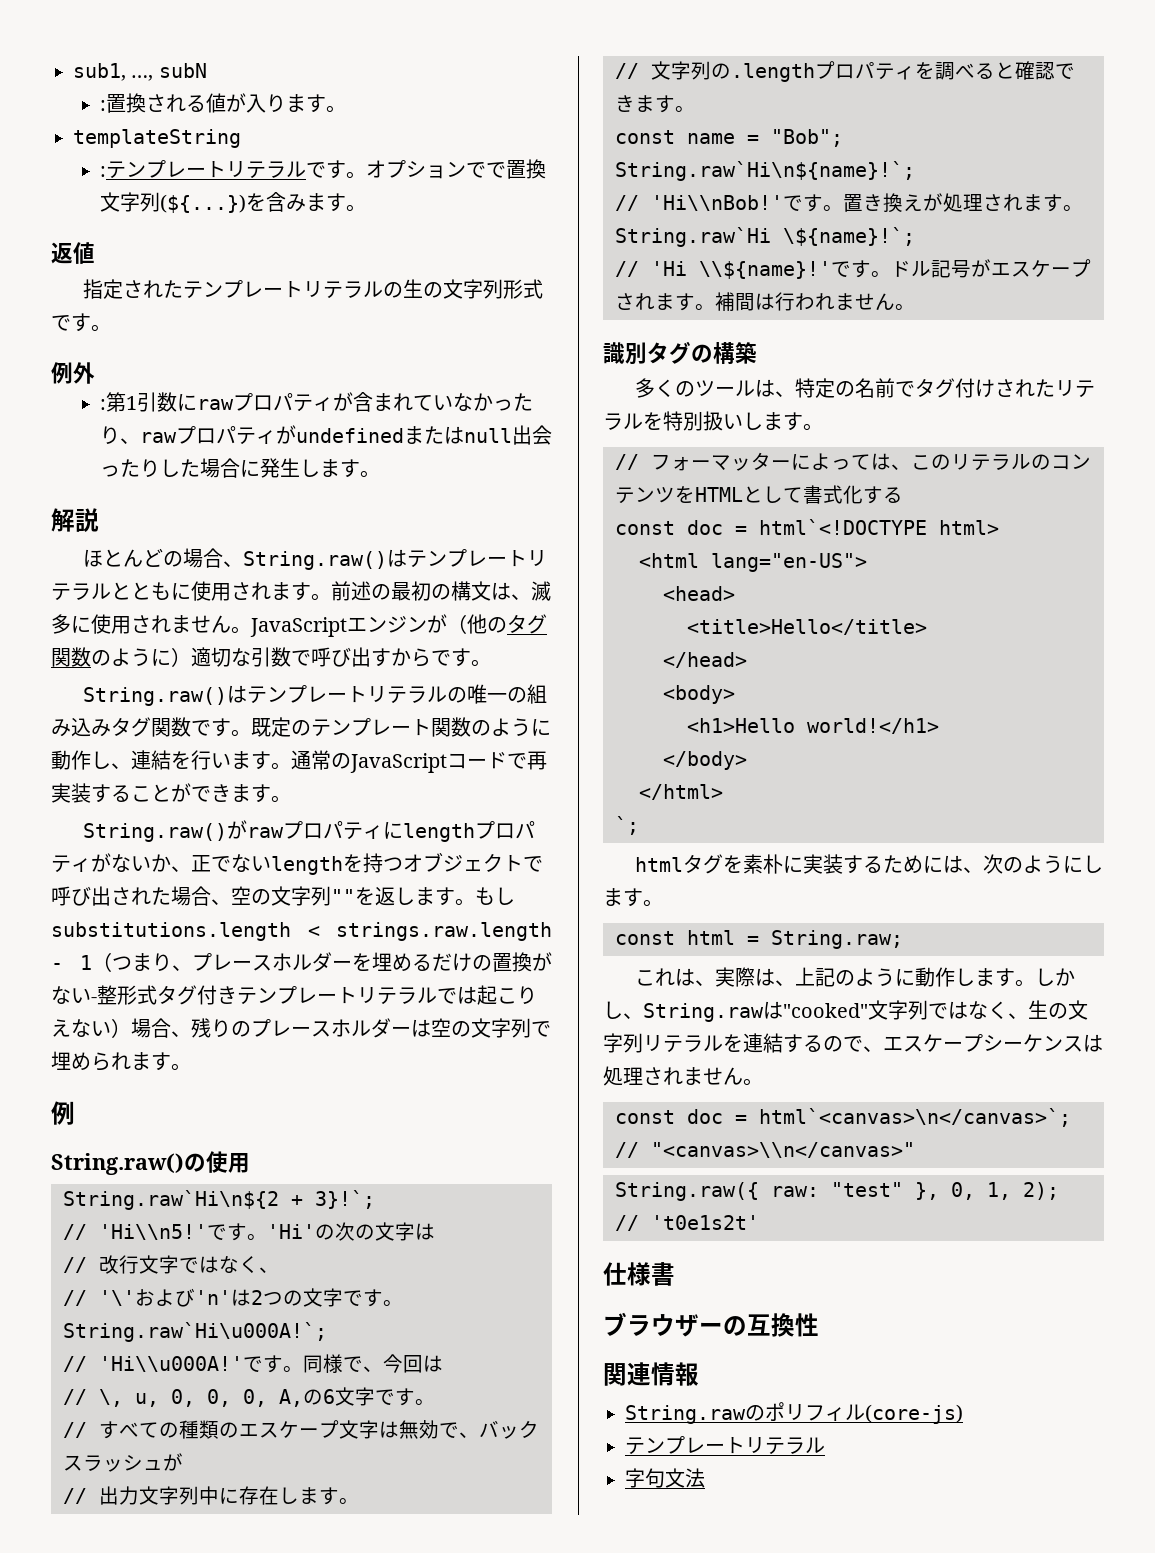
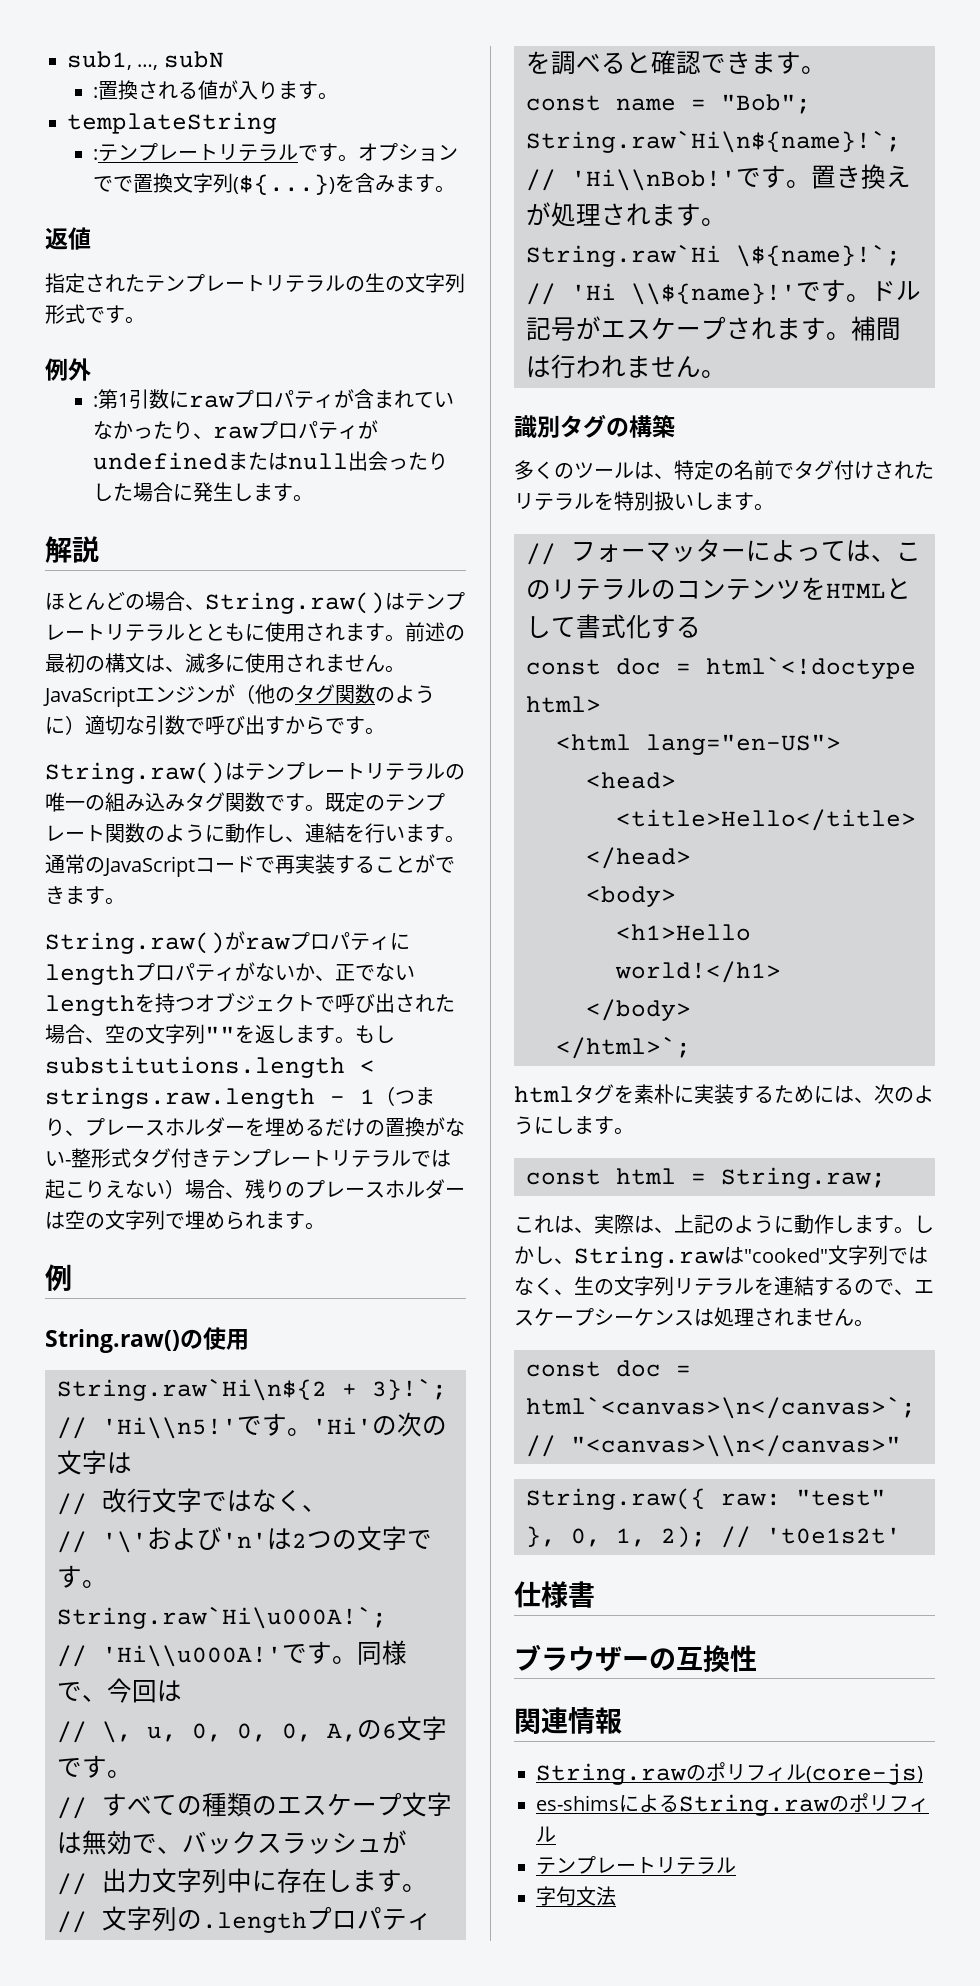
- const doc = html`<!DOCTYPE html>
+ const doc = html`<!doctype html>
- </html>
- `;
+ </html>`;
+ es-shimsによるString.rawのポリフィル

